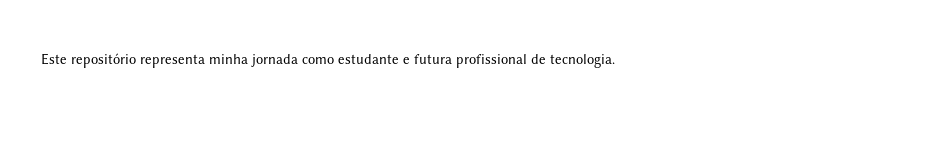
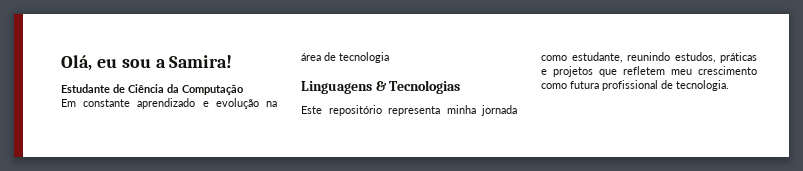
+ Olá, eu sou a Samira!
+ Estudante de Ciência da Computação
+ Em constante aprendizado e evolução na área de tecnologia
+ Linguagens & Tecnologias
- Este repositório representa minha jornada como estudante e futura profissional de tecnologia.
+ Este repositório representa minha jornada como estudante, reunindo estudos, práticas e projetos que refletem meu crescimento como futura profissional de tecnologia.

